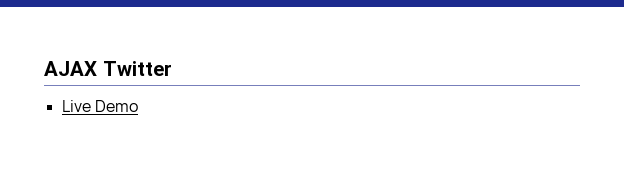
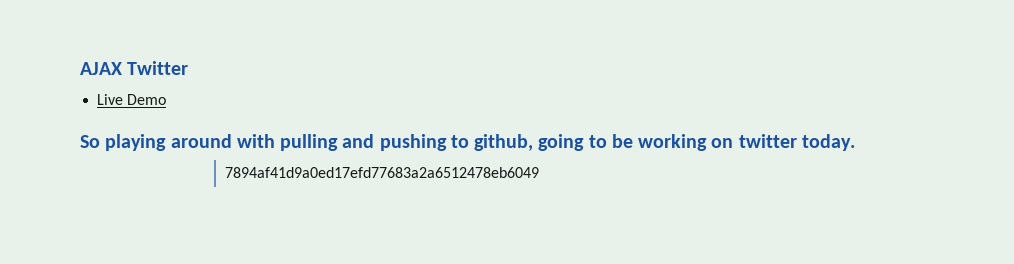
+ So playing around with pulling and pushing to github, going to be working on twitter today.
+ 7894af41d9a0ed17efd77683a2a6512478eb6049

